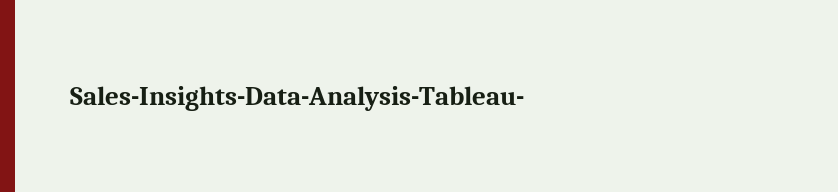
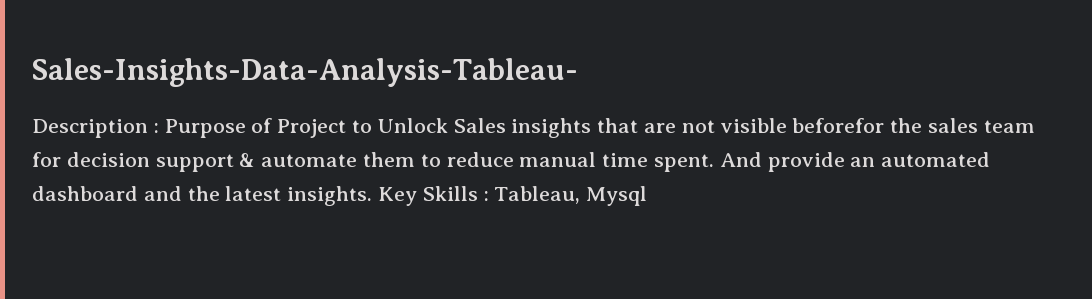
+ Description : Purpose of Project to Unlock Sales insights that are not visible beforefor the sales team for decision support & automate them to reduce manual time spent. And provide an automated dashboard and the latest insights. Key Skills : Tableau, Mysql

